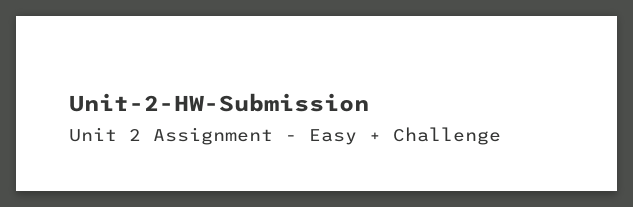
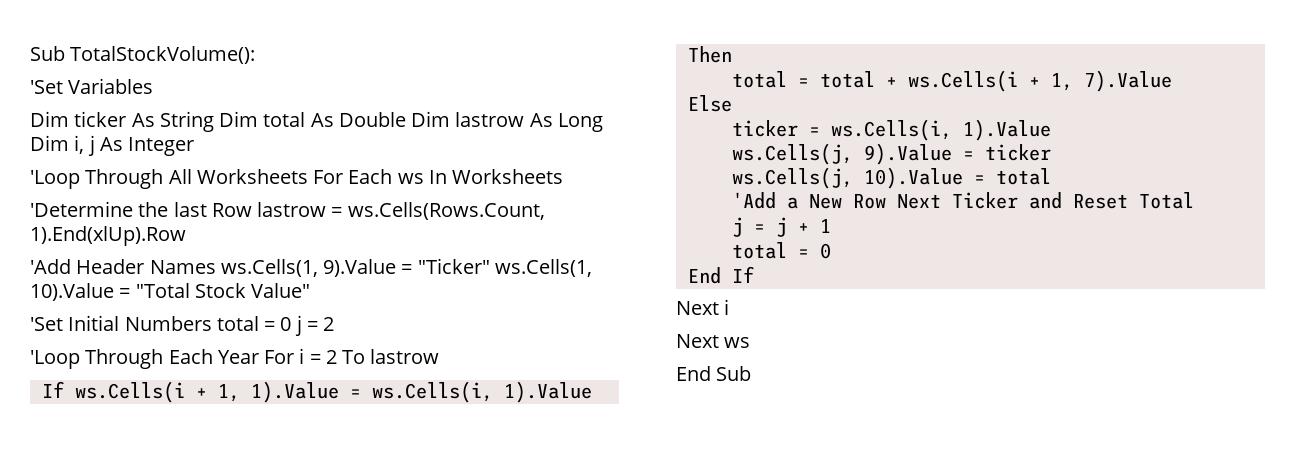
- Unit-2-HW-Submission
- Unit 2 Assignment - Easy + Challenge
+ Sub TotalStockVolume():
+ 'Set Variables
+ Dim ticker As String Dim total As Double Dim lastrow As Long Dim i, j As Integer
+ 'Loop Through All Worksheets For Each ws In Worksheets
+ 'Determine the last Row lastrow = ws.Cells(Rows.Count, 1).End(xlUp).Row
+ 'Add Header Names ws.Cells(1, 9).Value = "Ticker" ws.Cells(1, 10).Value = "Total Stock Value"
+ 'Set Initial Numbers total = 0 j = 2
+ 'Loop Through Each Year For i = 2 To lastrow
+ If ws.Cells(i + 1, 1).Value = ws.Cells(i, 1).Value Then
+ total = total + ws.Cells(i + 1, 7).Value
+ Else
+ ticker = ws.Cells(i, 1).Value
+ ws.Cells(j, 9).Value = ticker
+ ws.Cells(j, 10).Value = total
+ 'Add a New Row Next Ticker and Reset Total
+ j = j + 1
+ total = 0
+ End If
+ Next i
+ Next ws
+ End Sub

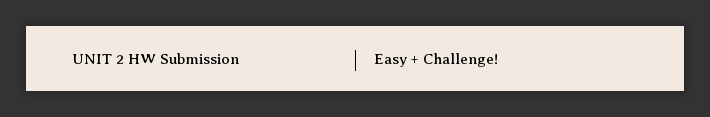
- Sub TotalStockVolume():
- 'Set Variables
- Dim ticker As String Dim total As Double Dim lastrow As Long Dim i, j As Integer
- 'Loop Through All Worksheets For Each ws In Worksheets
- 'Determine the last Row lastrow = ws.Cells(Rows.Count, 1).End(xlUp).Row
- 'Add Header Names ws.Cells(1, 9).Value = "Ticker" ws.Cells(1, 10).Value = "Total Stock Value"
- 'Set Initial Numbers total = 0 j = 2
- 'Loop Through Each Year For i = 2 To lastrow
- If ws.Cells(i + 1, 1).Value = ws.Cells(i, 1).Value Then
- total = total + ws.Cells(i + 1, 7).Value
- Else
- ticker = ws.Cells(i, 1).Value
- ws.Cells(j, 9).Value = ticker
- ws.Cells(j, 10).Value = total
- 'Add a New Row Next Ticker and Reset Total
- j = j + 1
- total = 0
- End If
- Next i
- Next ws
- End Sub
+ UNIT 2 HW Submission
+ Easy + Challenge!

